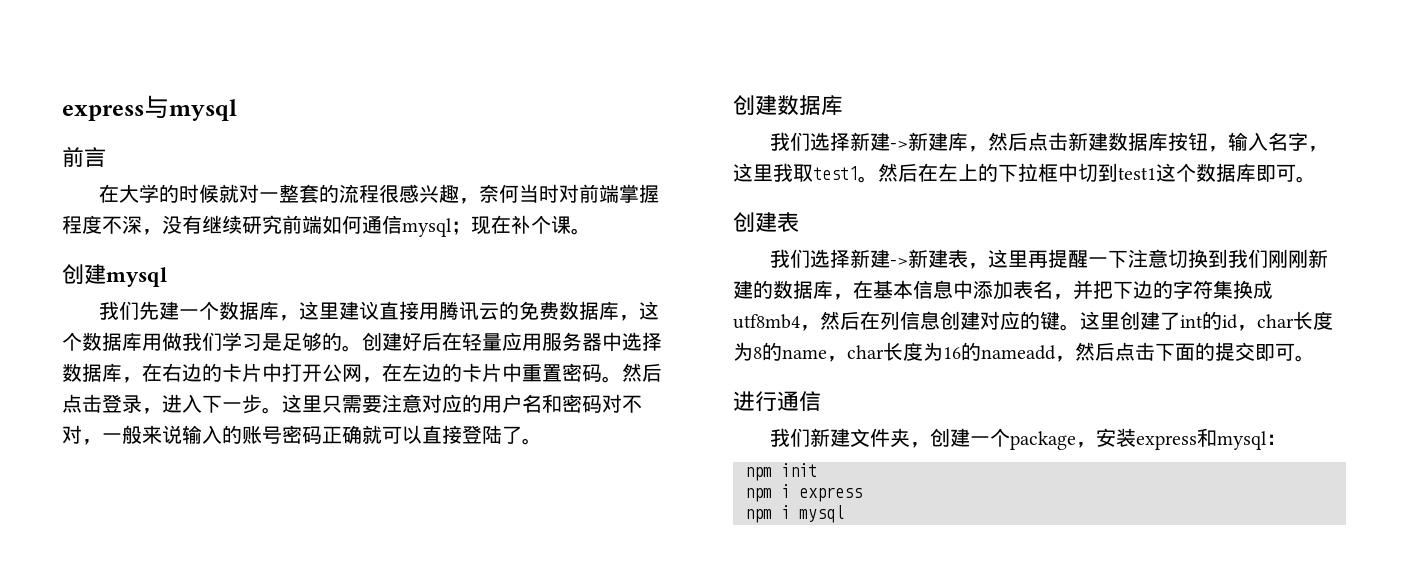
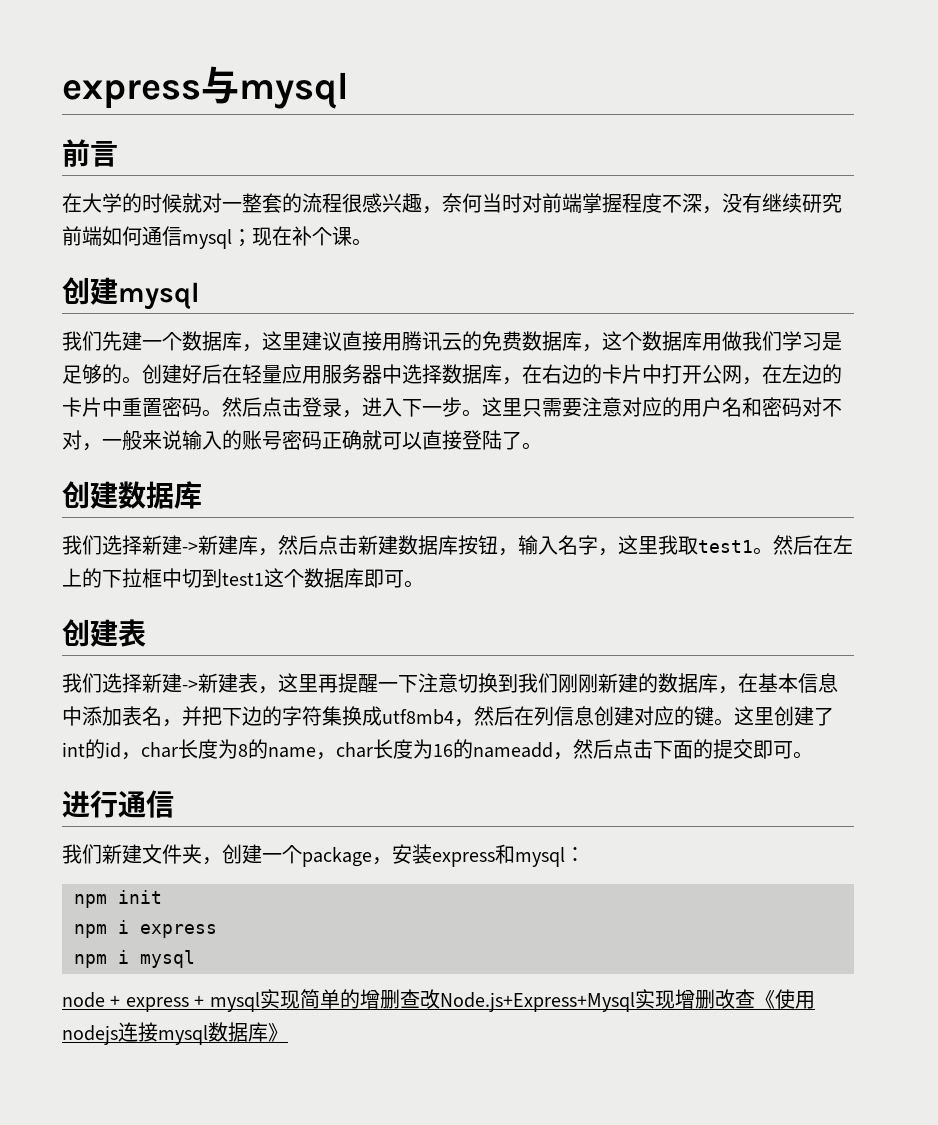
+ node + express + mysql实现简单的增删查改Node.js+Express+Mysql实现增删改查《使用nodejs连接mysql数据库》

